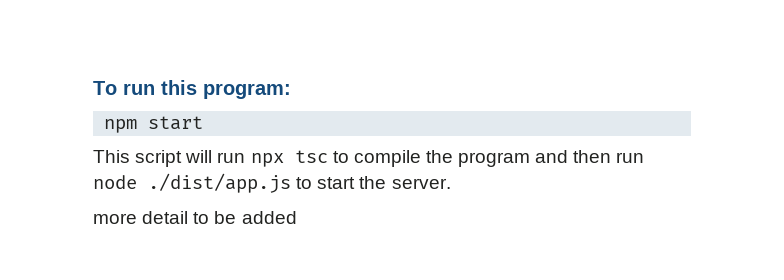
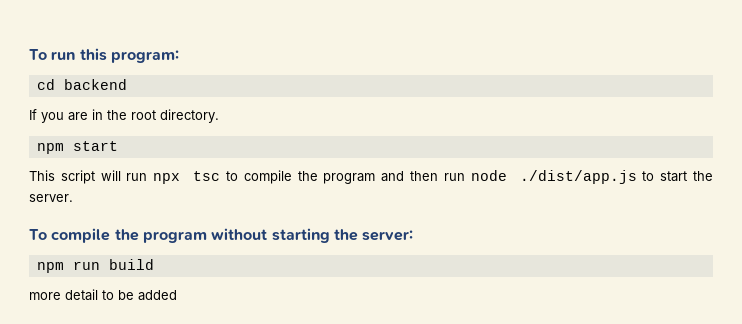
+ cd backend
+ If you are in the root directory.
+ To compile the program without starting the server:
+ npm run build

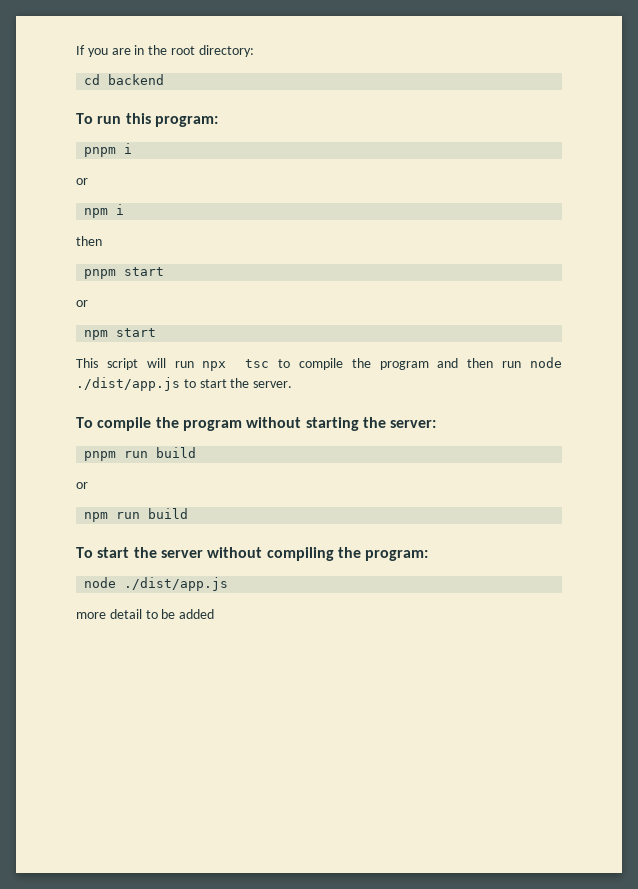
- To run this program:
- cd backend
- If you are in the root directory.
+ If you are in the root directory:
+ cd backend
+ To run this program:
+ pnpm i
+ or
+ npm i
+ then
+ pnpm start
+ or
+ pnpm run build
+ or
+ To start the server without compiling the program:
+ node ./dist/app.js

